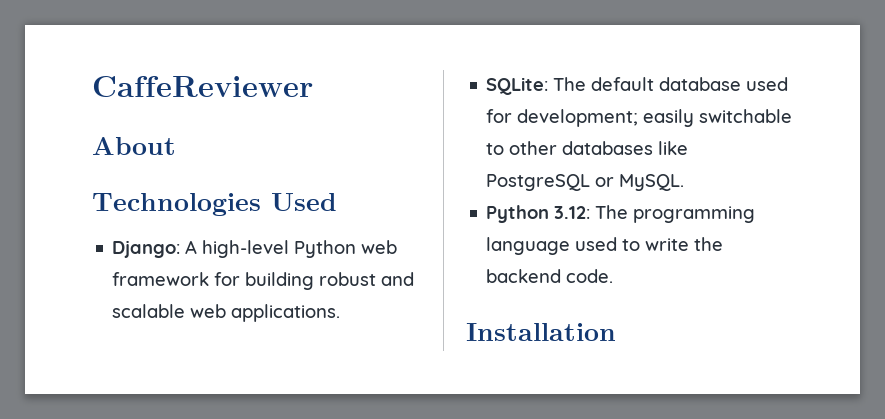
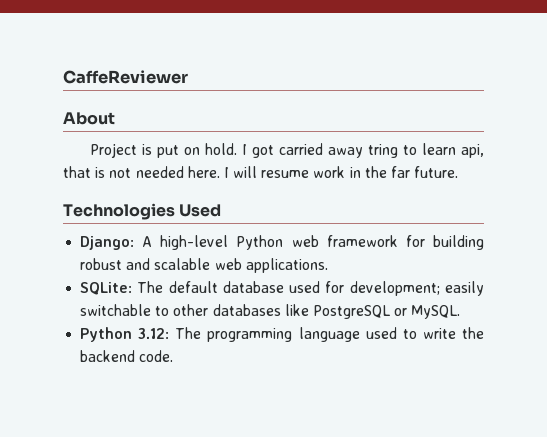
+ Project is put on hold. I got carried away tring to learn api, that is not needed here. I will resume work in the far future.
- Installation

